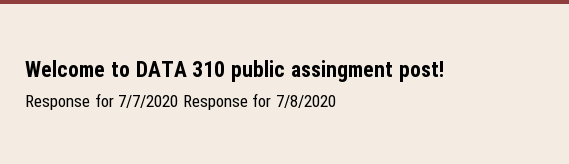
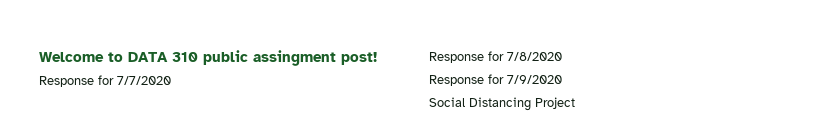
- Response for 7/7/2020 Response for 7/8/2020
+ Response for 7/7/2020
+ Response for 7/8/2020
+ Response for 7/9/2020
+ Social Distancing Project

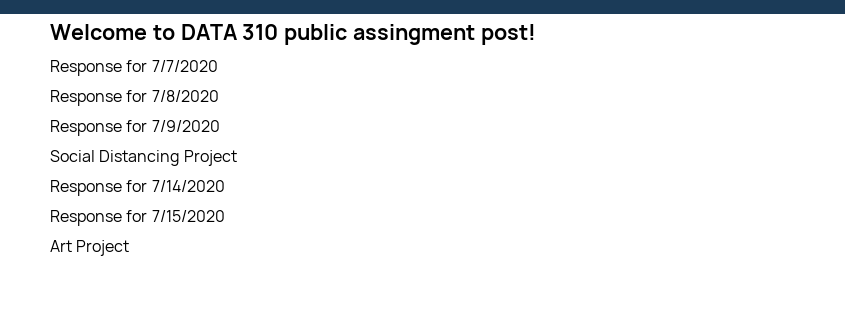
+ Response for 7/14/2020
+ Response for 7/15/2020
+ Art Project

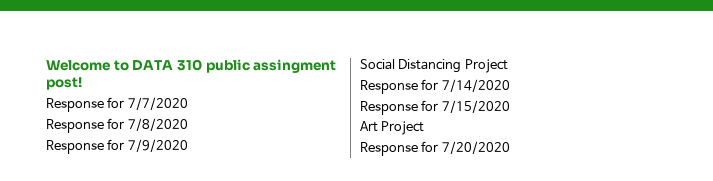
+ Response for 7/20/2020

